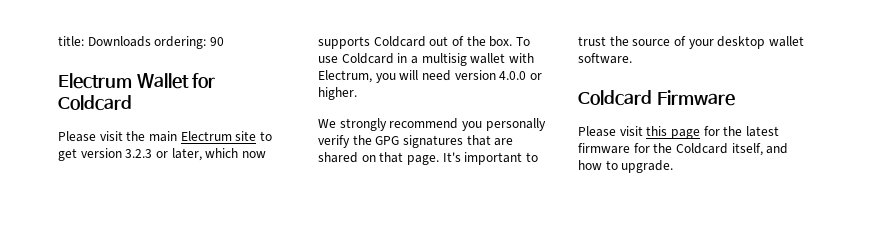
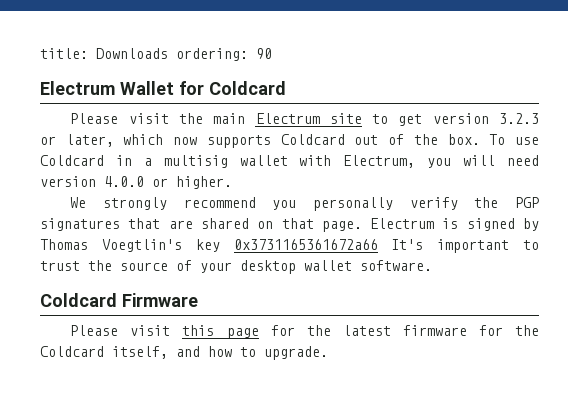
- We strongly recommend you personally verify the GPG signatures that are shared on that page.
+ We strongly recommend you personally verify the PGP signatures that are shared on that page.
- It's important to trust the source of your desktop wallet software.
+ Electrum is signed by Thomas Voegtlin's key 0x3731165361672a66 It's important to trust the source of your desktop wallet software.

